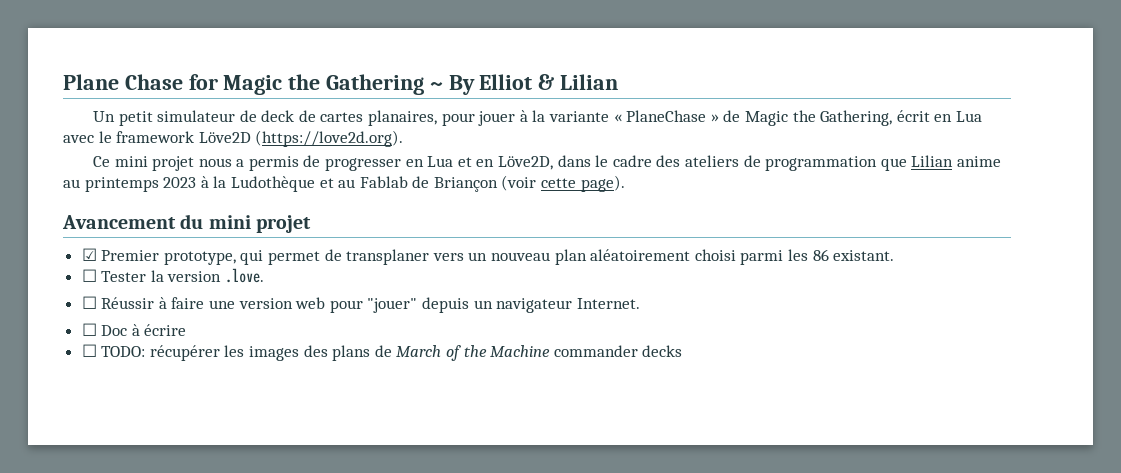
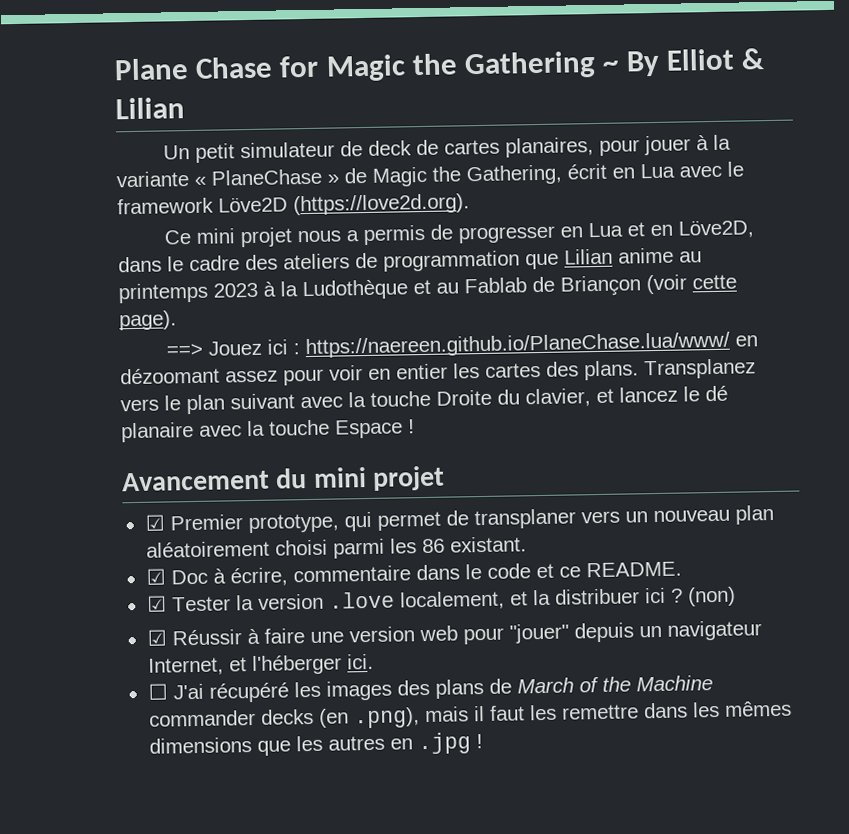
+ ==> Jouez ici : https://naereen.github.io/PlaneChase.lua/www/ en dézoomant assez pour voir en entier les cartes des plans. Transplanez vers le plan suivant avec la touche Droite du clavier, et lancez le dé planaire avec la touche Espace !
- ☐ Tester la version .love.
- ☐ Réussir à faire une version web pour "jouer" depuis un navigateur Internet.
- ☐ Doc à écrire
- ☐ TODO: récupérer les images des plans de March of the Machine commander decks
+ ☑ Doc à écrire, commentaire dans le code et ce README.
+ ☑ Tester la version .love localement, et la distribuer ici ? (non)
+ ☑ Réussir à faire une version web pour "jouer" depuis un navigateur Internet, et l'héberger ici.
+ ☐ J'ai récupéré les images des plans de March of the Machine commander decks (en .png), mais il faut les remettre dans les mêmes dimensions que les autres en .jpg !

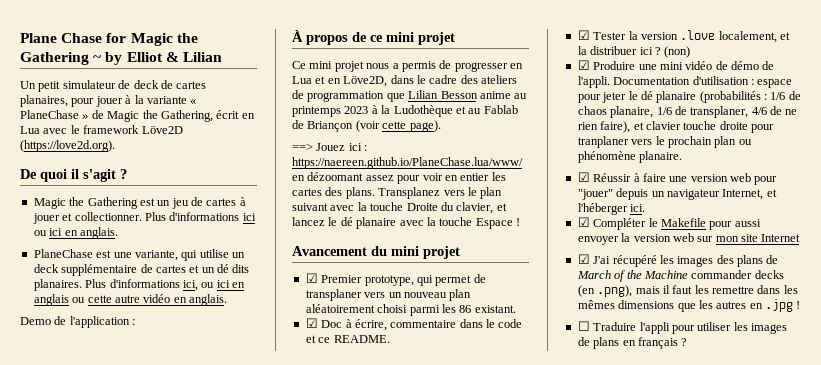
- Plane Chase for Magic the Gathering ~ By Elliot & Lilian
+ Plane Chase for Magic the Gathering ~ by Elliot & Lilian
+ De quoi il s'agit ?
+ Magic the Gathering est un jeu de cartes à jouer et collectionner. Plus d'informations ici ou ici en anglais.
+ PlaneChase est une variante, qui utilise un deck supplémentaire de cartes et un dé dits planaires. Plus d'informations ici, ou ici en anglais ou cette autre vidéo en anglais.
+ Demo de l'application :
+ À propos de ce mini projet
- Ce mini projet nous a permis de progresser en Lua et en Löve2D, dans le cadre des ateliers de programmation que Lilian anime au printemps 2023 à la Ludothèque et au Fablab de Briançon (voir cette page).
+ Ce mini projet nous a permis de progresser en Lua et en Löve2D, dans le cadre des ateliers de programmation que Lilian Besson anime au printemps 2023 à la Ludothèque et au Fablab de Briançon (voir cette page).
+ ☑ Produire une mini vidéo de démo de l'appli. Documentation d'utilisation : espace pour jeter le dé planaire (probabilités : 1/6 de chaos planaire, 1/6 de transplaner, 4/6 de ne rien faire), et clavier touche droite pour tranplaner vers le prochain plan ou phénomène planaire.
- ☐ J'ai récupéré les images des plans de March of the Machine commander decks (en .png), mais il faut les remettre dans les mêmes dimensions que les autres en .jpg !
+ ☑ Compléter le Makefile pour aussi envoyer la version web sur mon site Internet
+ ☑ J'ai récupéré les images des plans de March of the Machine commander decks (en .png), mais il faut les remettre dans les mêmes dimensions que les autres en .jpg !
+ ☐ Traduire l'appli pour utiliser les images de plans en français ?

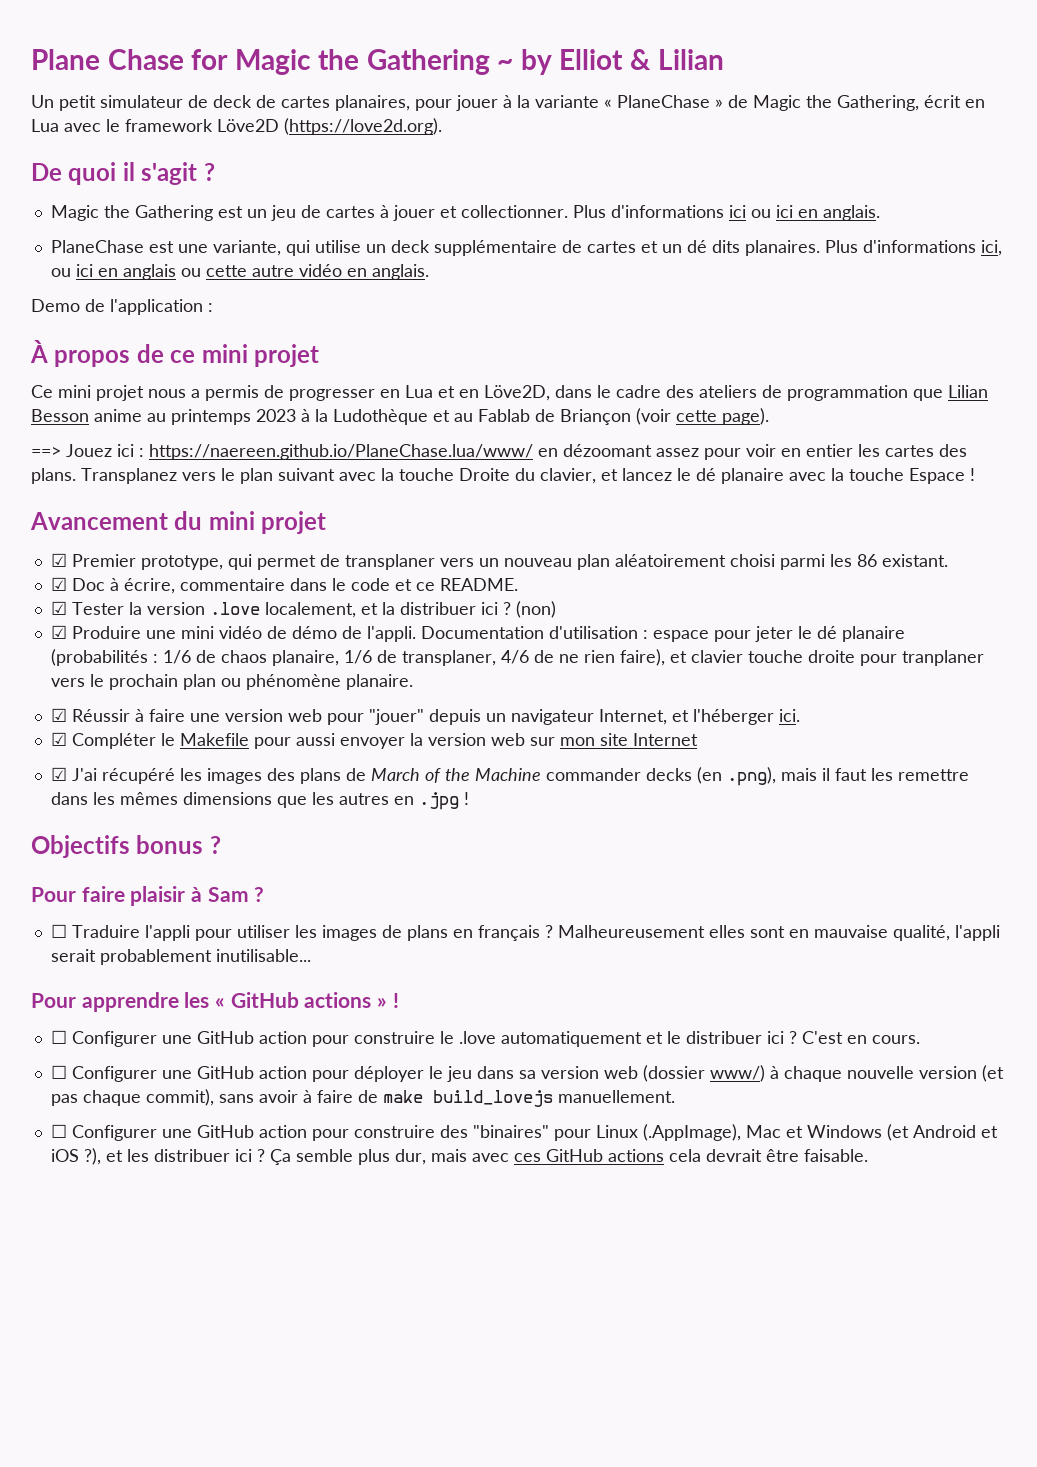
+ Objectifs bonus ?
+ Pour faire plaisir à Sam ?
+ Malheureusement elles sont en mauvaise qualité, l'appli serait probablement inutilisable...
+ Pour apprendre les « GitHub actions » !
+ ☐ Configurer une GitHub action pour construire le .love automatiquement et le distribuer ici ? C'est en cours.
+ ☐ Configurer une GitHub action pour déployer le jeu dans sa version web (dossier www/) à chaque nouvelle version (et pas chaque commit), sans avoir à faire de make build_lovejs manuellement.
+ ☐ Configurer une GitHub action pour construire des "binaires" pour Linux (.AppImage), Mac et Windows (et Android et iOS ?), et les distribuer ici ? Ça semble plus dur, mais avec ces GitHub actions cela devrait être faisable.

